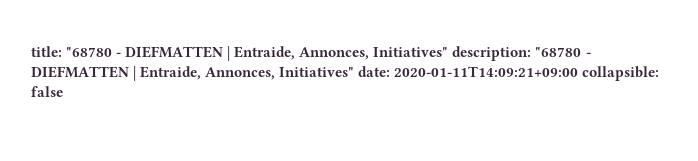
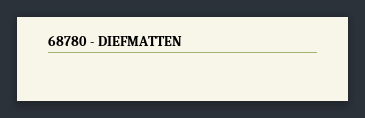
- title: "68780 - DIEFMATTEN | Entraide, Annonces, Initiatives" description: "68780 - DIEFMATTEN | Entraide, Annonces, Initiatives" date: 2020-01-11T14:09:21+09:00 collapsible: false
+ 68780 - DIEFMATTEN

